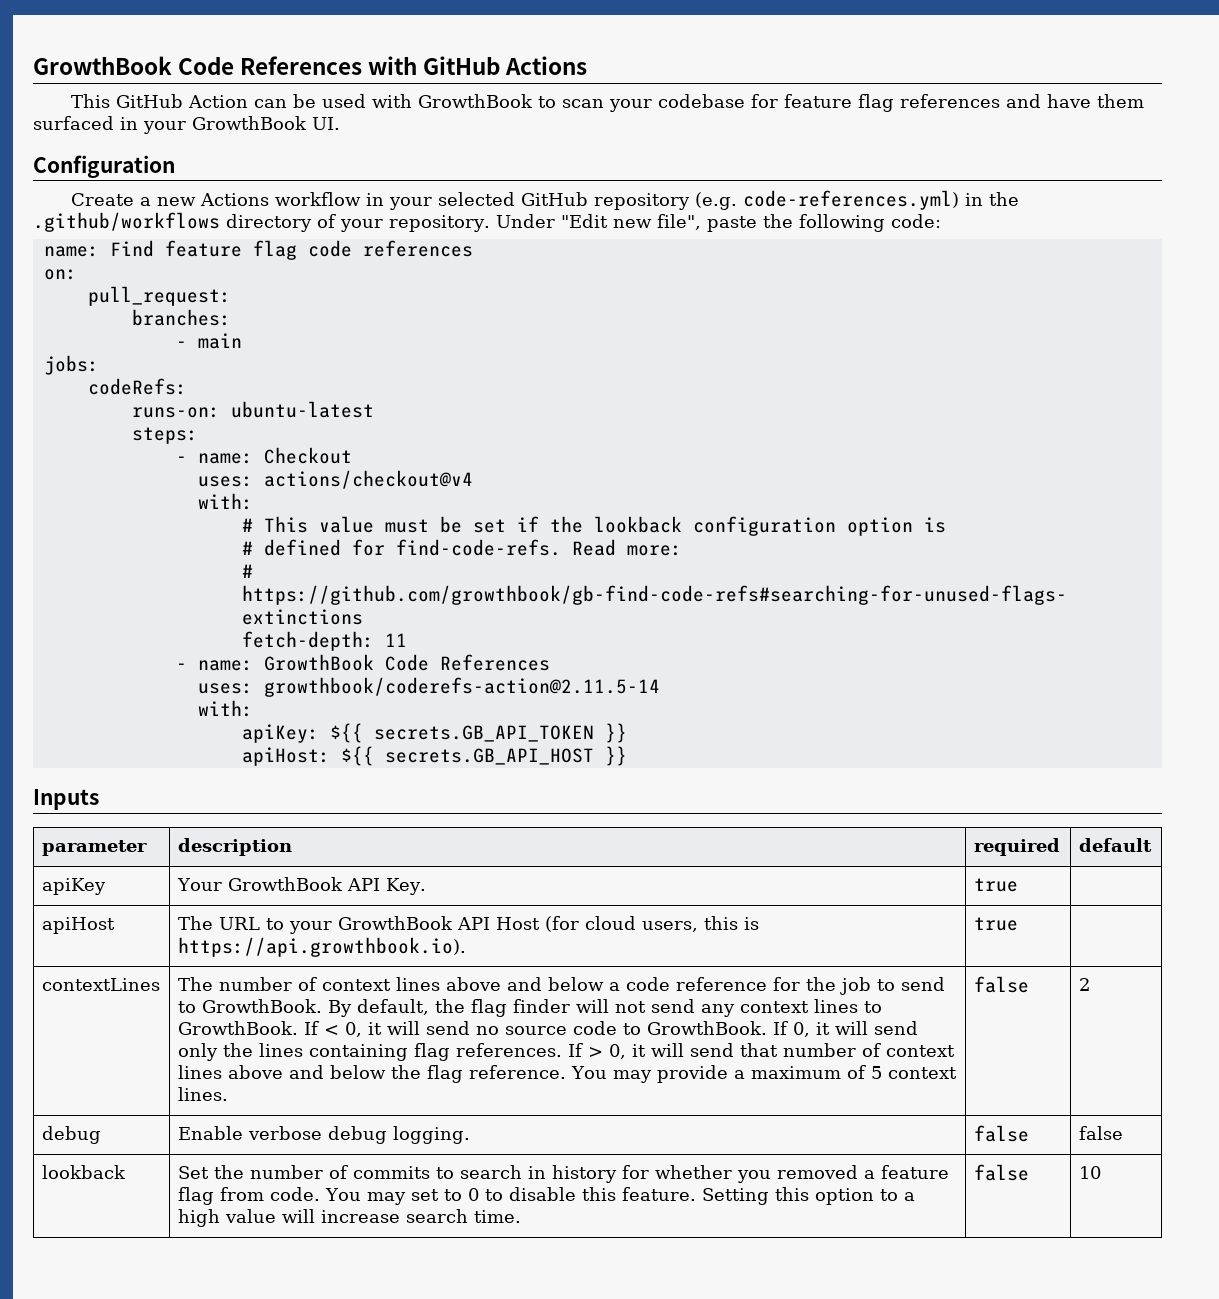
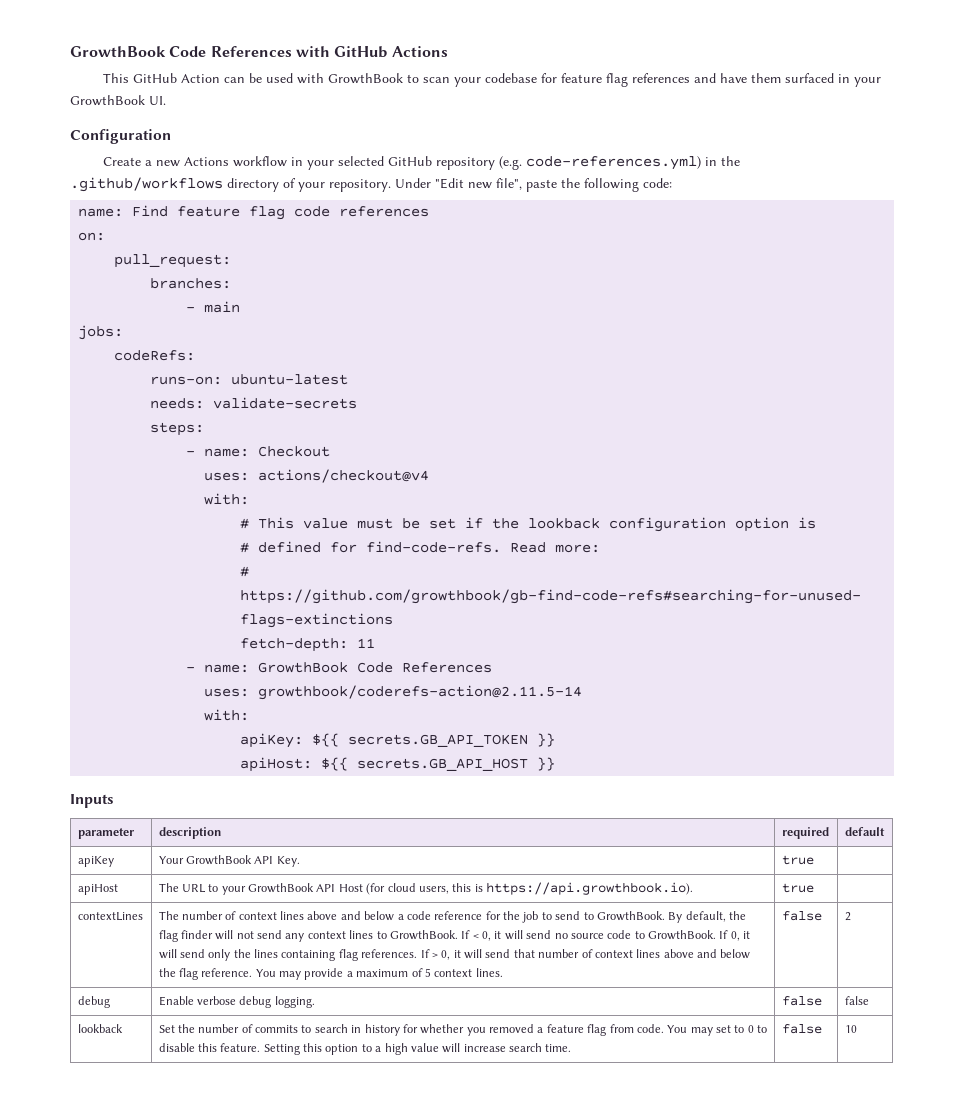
+ needs: validate-secrets

